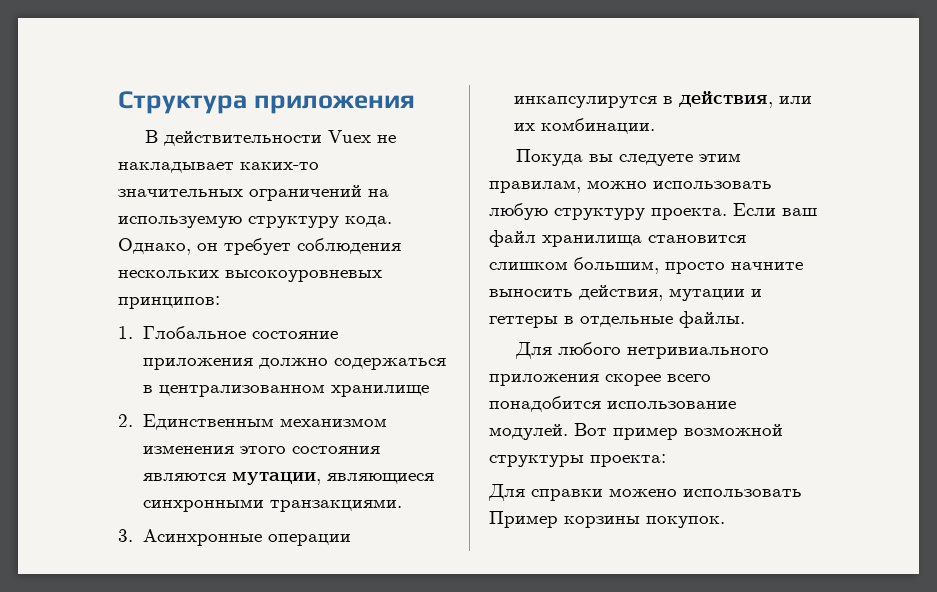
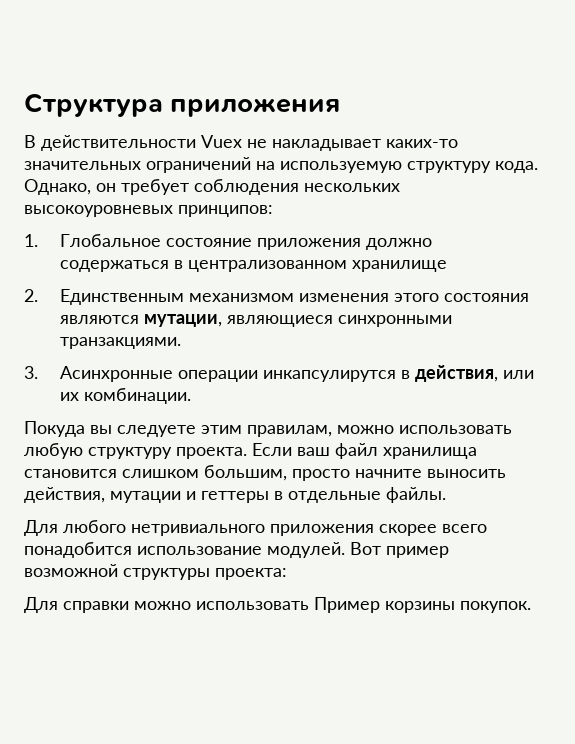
- Для справки можено использовать Пример корзины покупок.
+ Для справки можно использовать Пример корзины покупок.

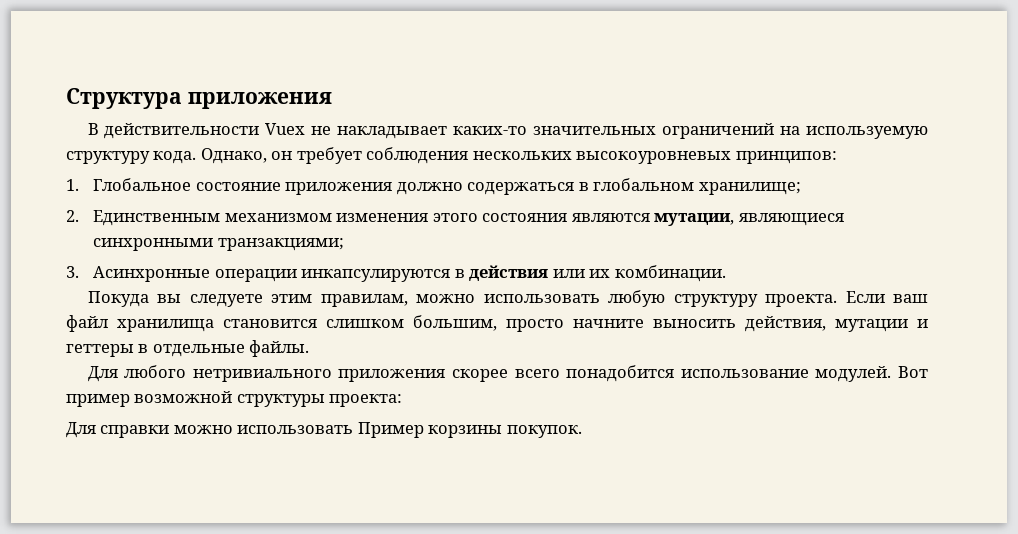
- 1. Глобальное состояние приложения должно содержаться в централизованном хранилище
+ 1. Глобальное состояние приложения должно содержаться в глобальном хранилище;
- 2. Единственным механизмом изменения этого состояния являются мутации, являющиеся синхронными транзакциями.
+ 2. Единственным механизмом изменения этого состояния являются мутации, являющиеся синхронными транзакциями;
- 3. Асинхронные операции инкапсулирутся в действия, или их комбинации.
+ 3. Асинхронные операции инкапсулируются в действия или их комбинации.

